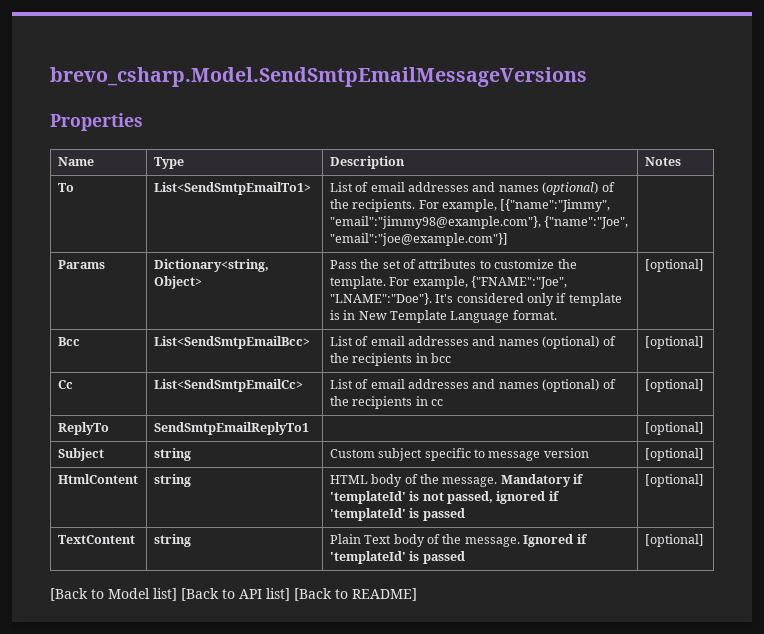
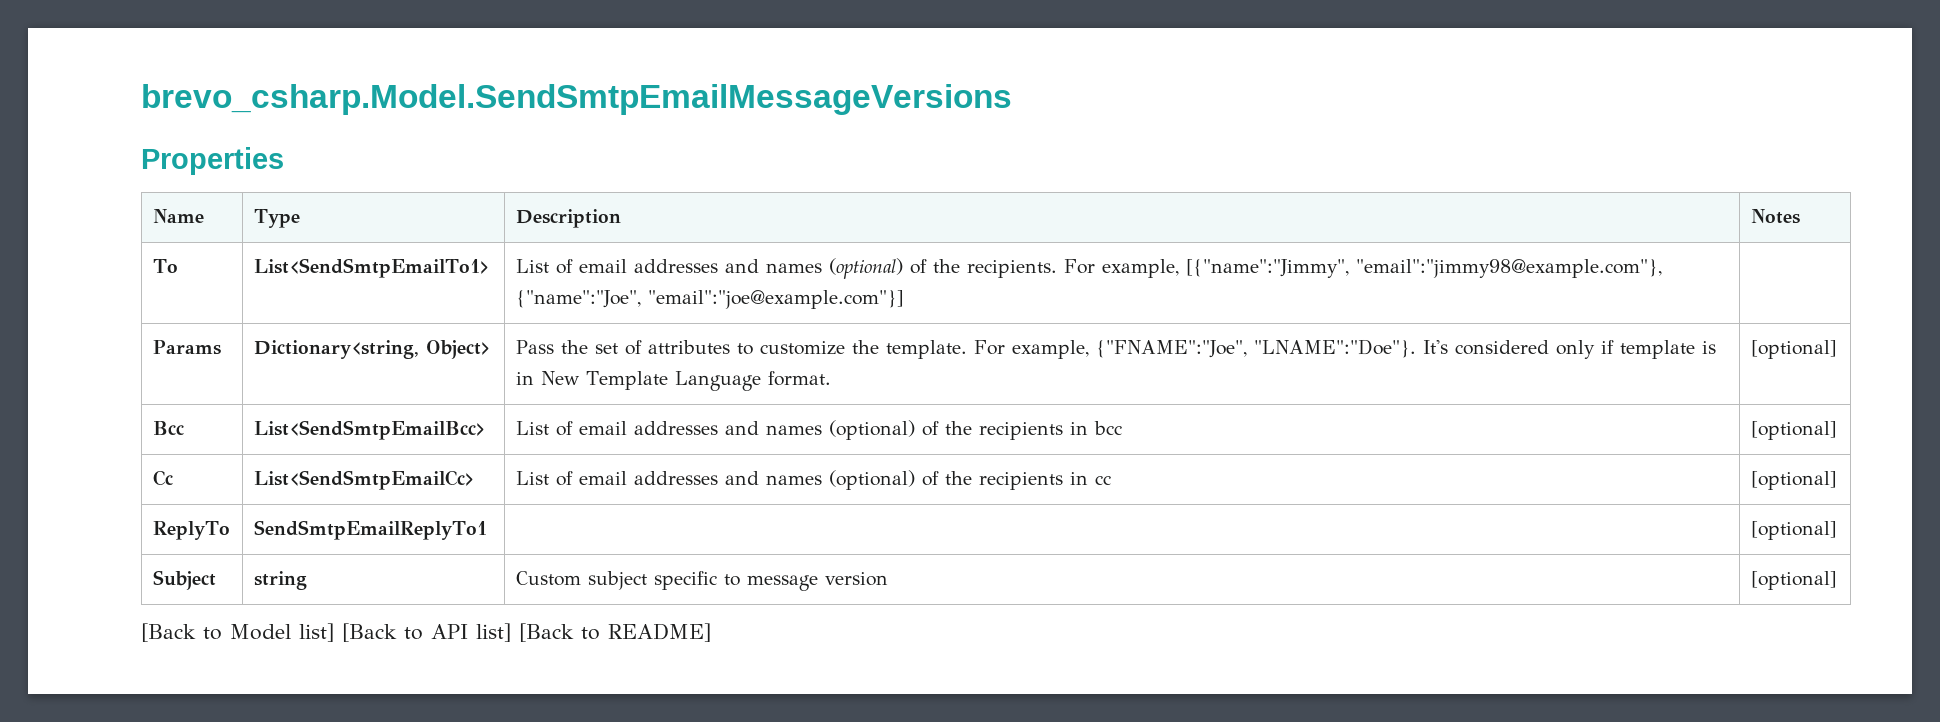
- HtmlContent | string | HTML body of the message. Mandatory if 'templateId' is not passed, ignored if 'templateId' is passed | [optional]
- TextContent | string | Plain Text body of the message. Ignored if 'templateId' is passed | [optional]

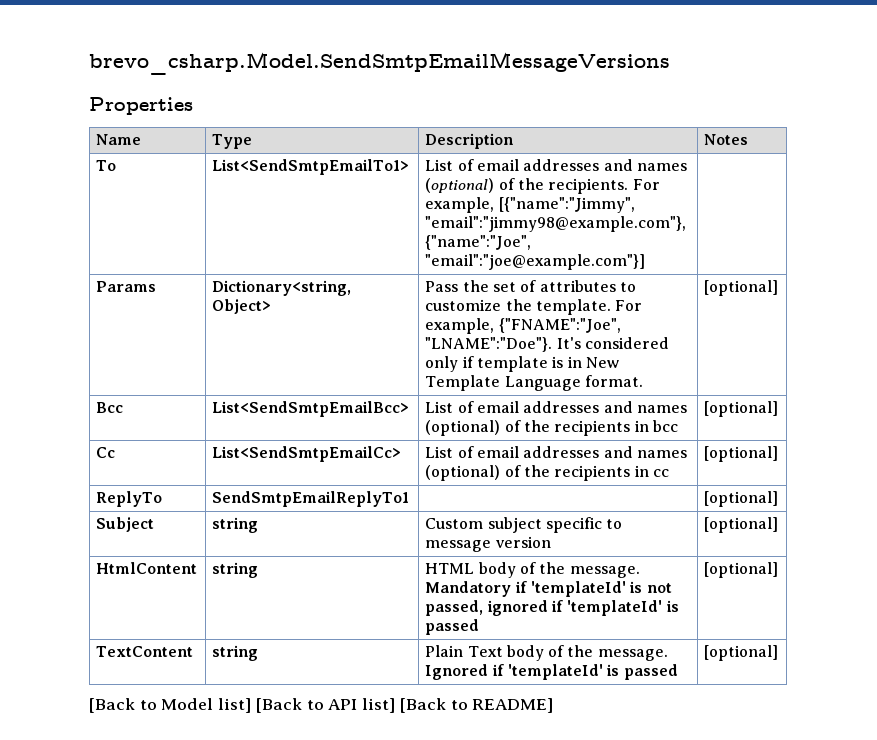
+ HtmlContent | string | HTML body of the message. Mandatory if 'templateId' is not passed, ignored if 'templateId' is passed | [optional]
+ TextContent | string | Plain Text body of the message. Ignored if 'templateId' is passed | [optional]

